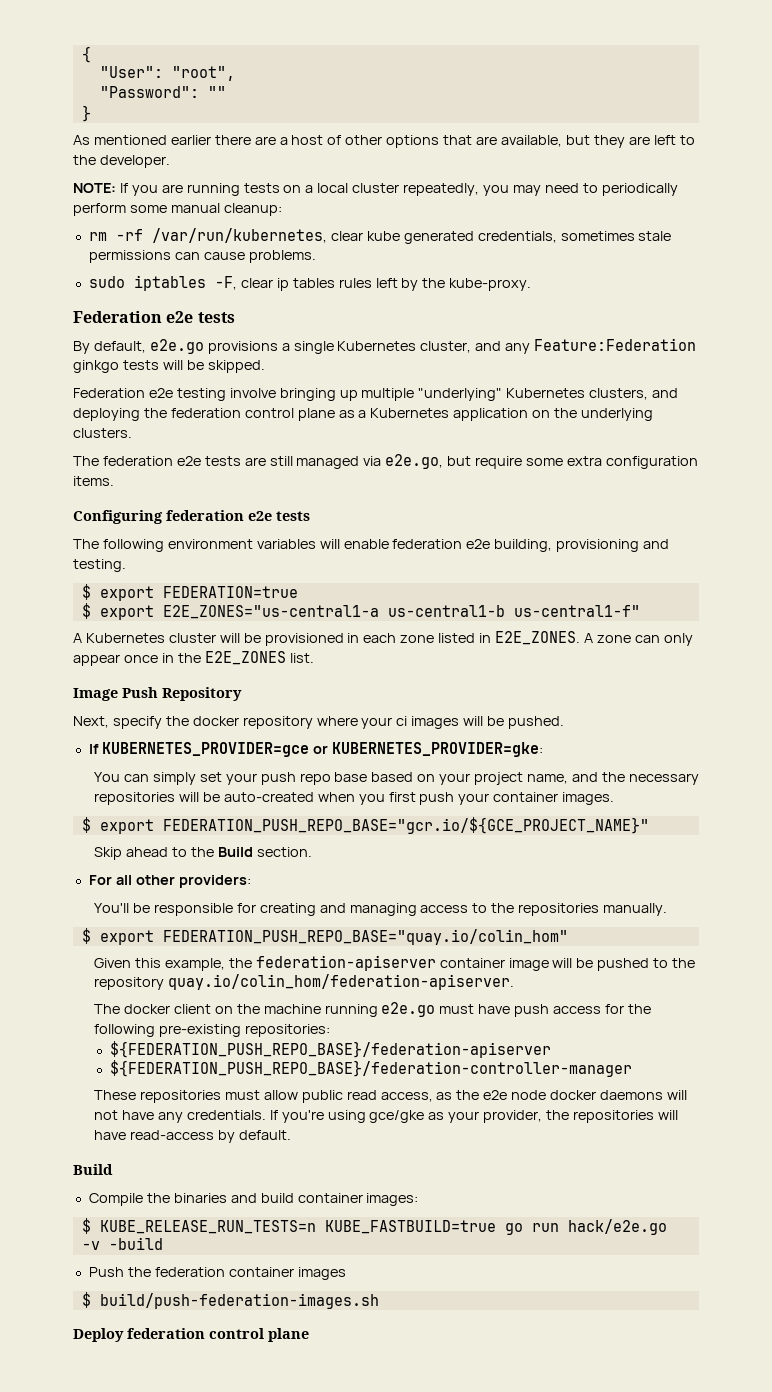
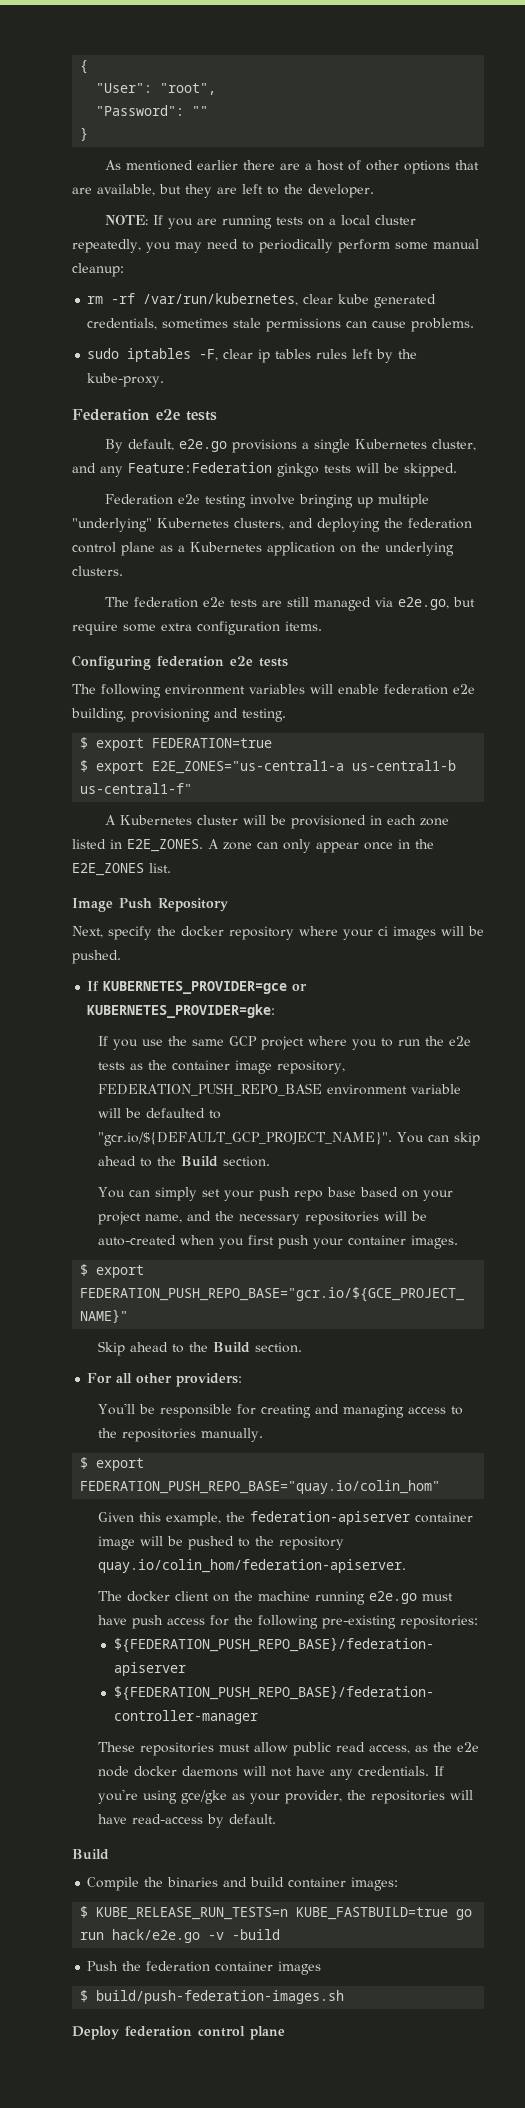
+ If you use the same GCP project where you to run the e2e tests as the container image repository, FEDERATION_PUSH_REPO_BASE environment variable will be defaulted to "gcr.io/${DEFAULT_GCP_PROJECT_NAME}". You can skip ahead to the Build section.

